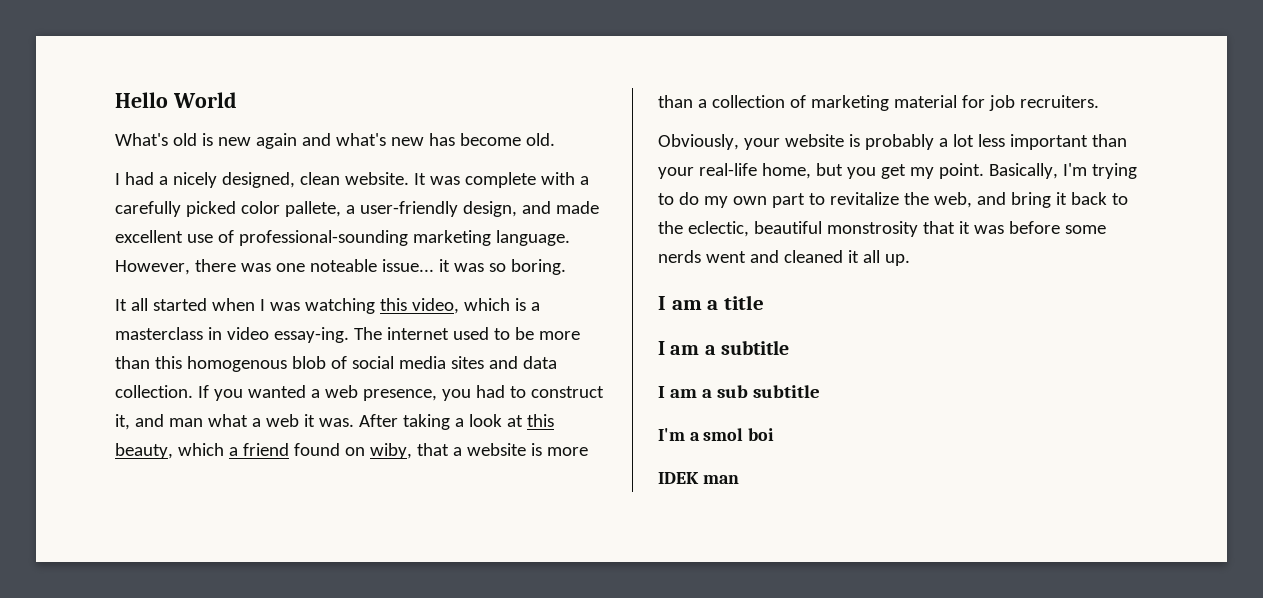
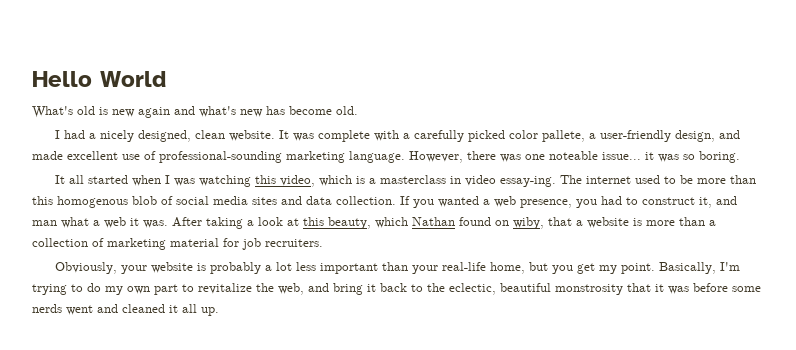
- After taking a look at this beauty, which a friend found on wiby, that a website is more than a collection of marketing material for job recruiters.
+ After taking a look at this beauty, which Nathan found on wiby, that a website is more than a collection of marketing material for job recruiters.
- I am a title
- I am a subtitle
- I am a sub subtitle
- I'm a smol boi
- IDEK man

